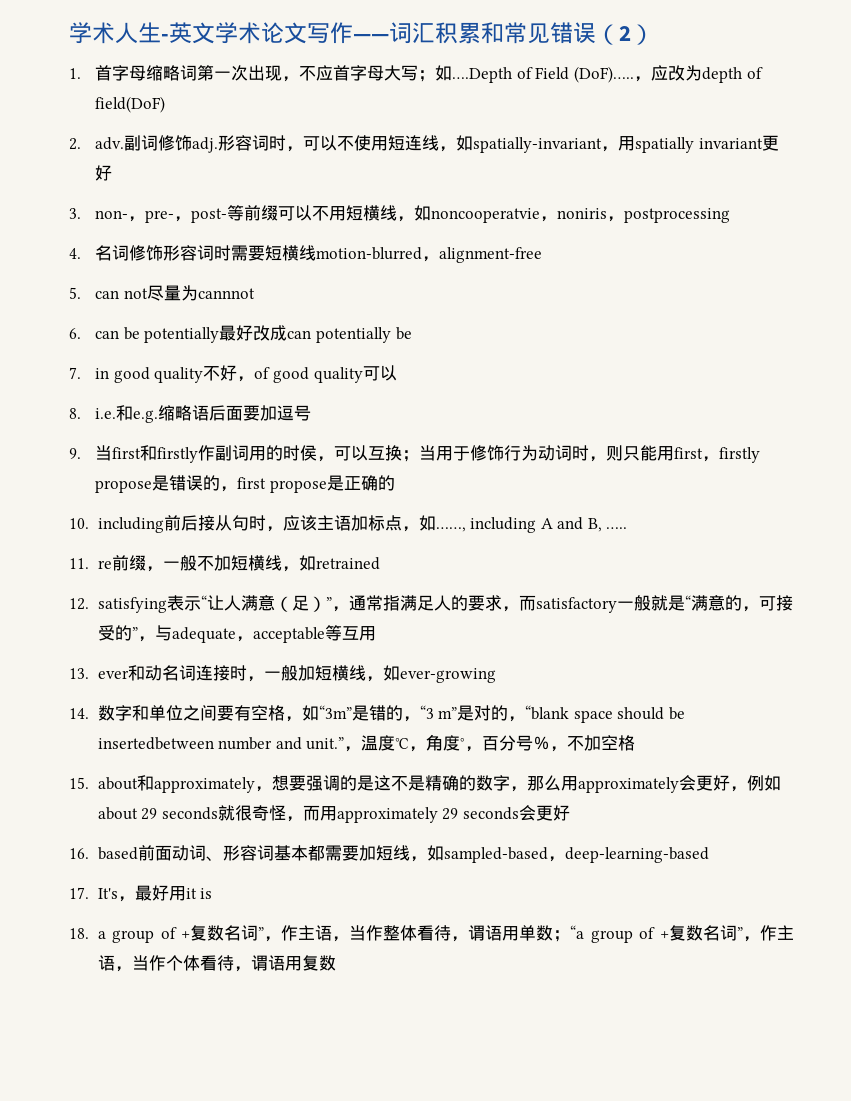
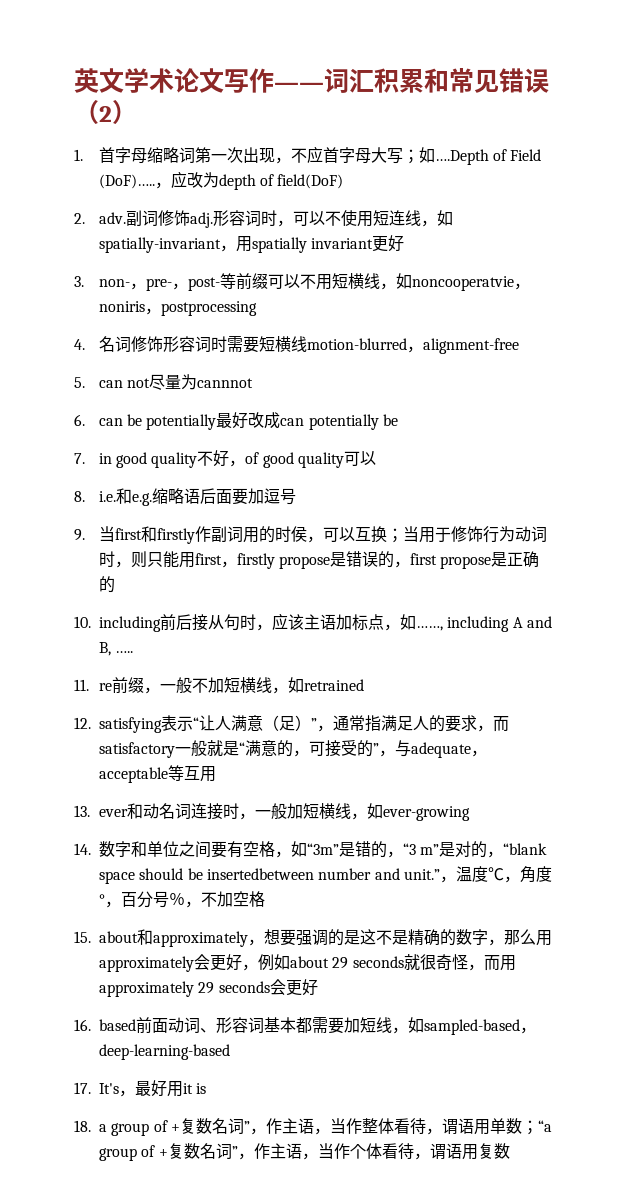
- 学术人生-英文学术论文写作——词汇积累和常见错误（2）
+ 英文学术论文写作——词汇积累和常见错误（2）

